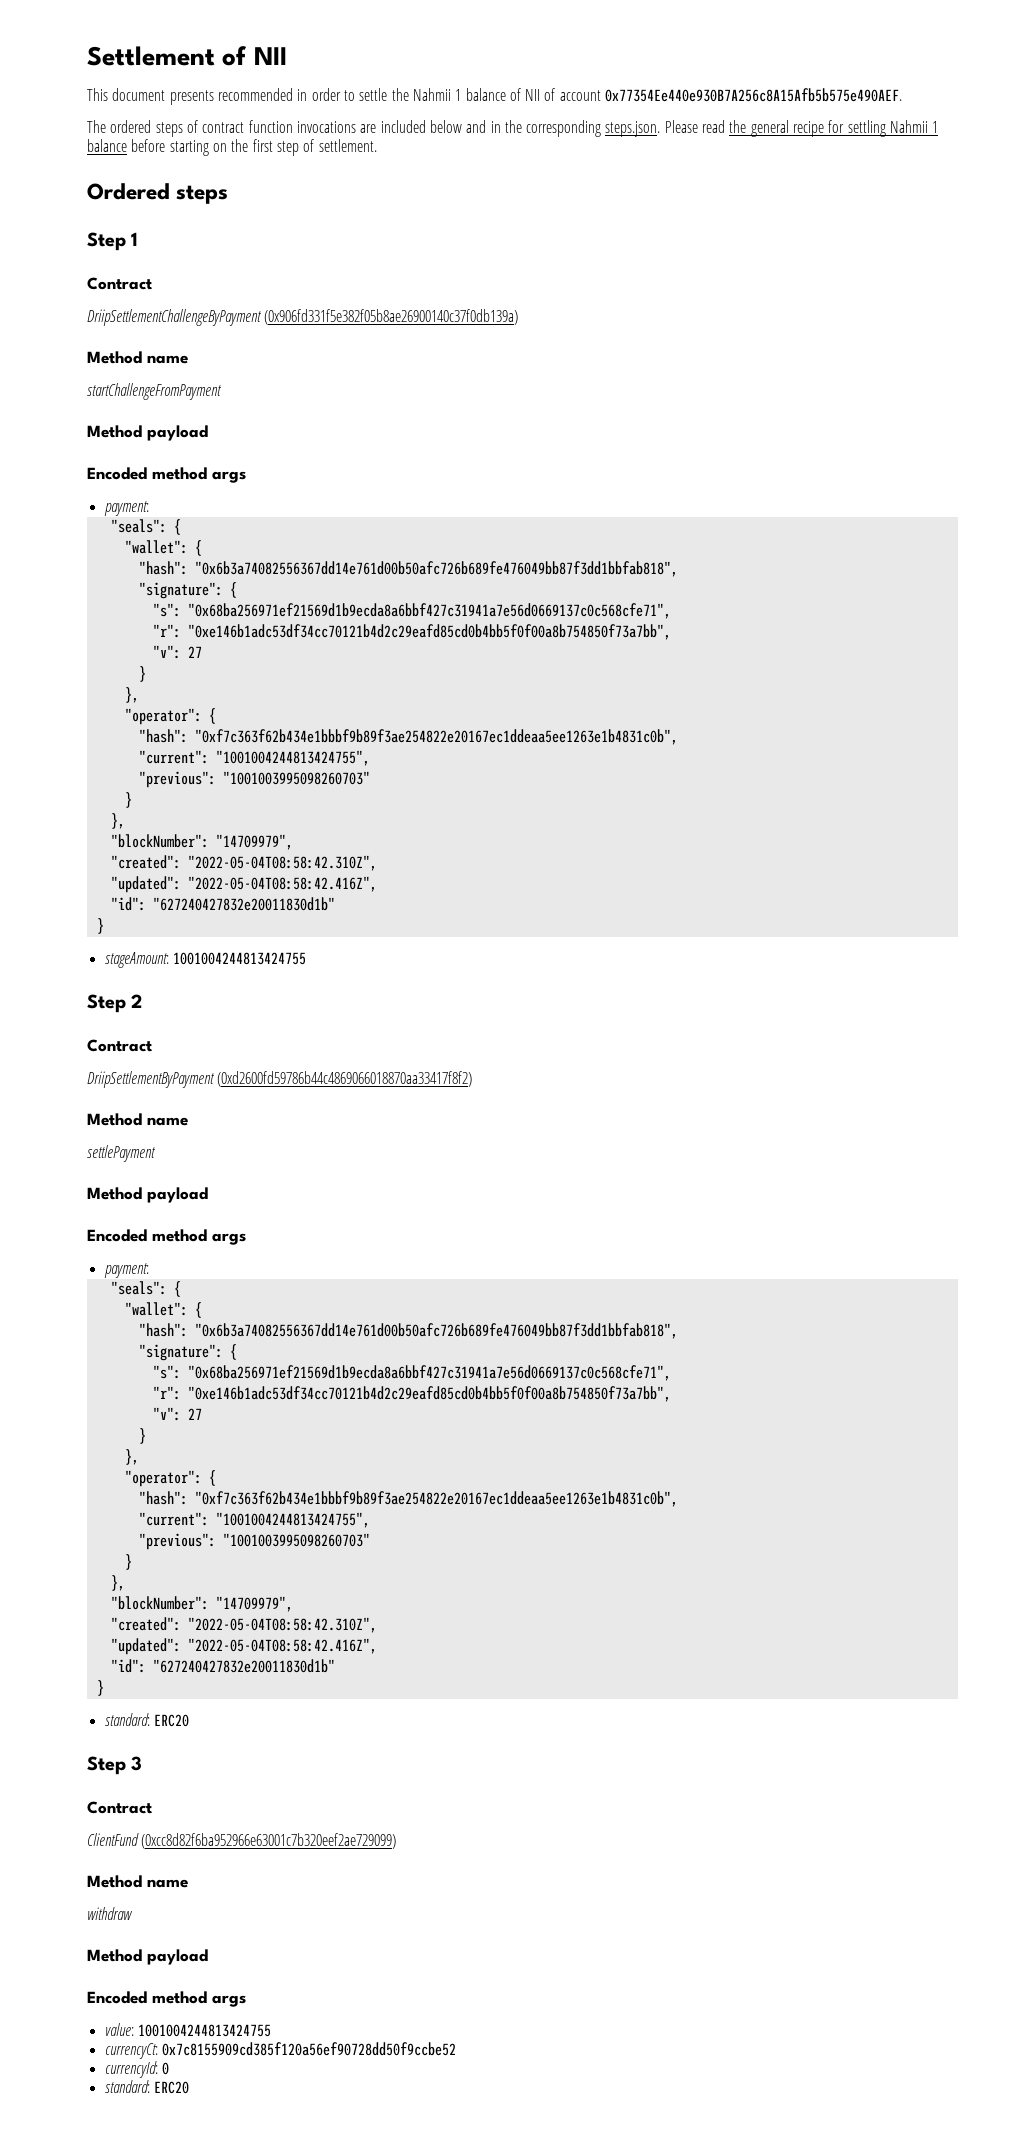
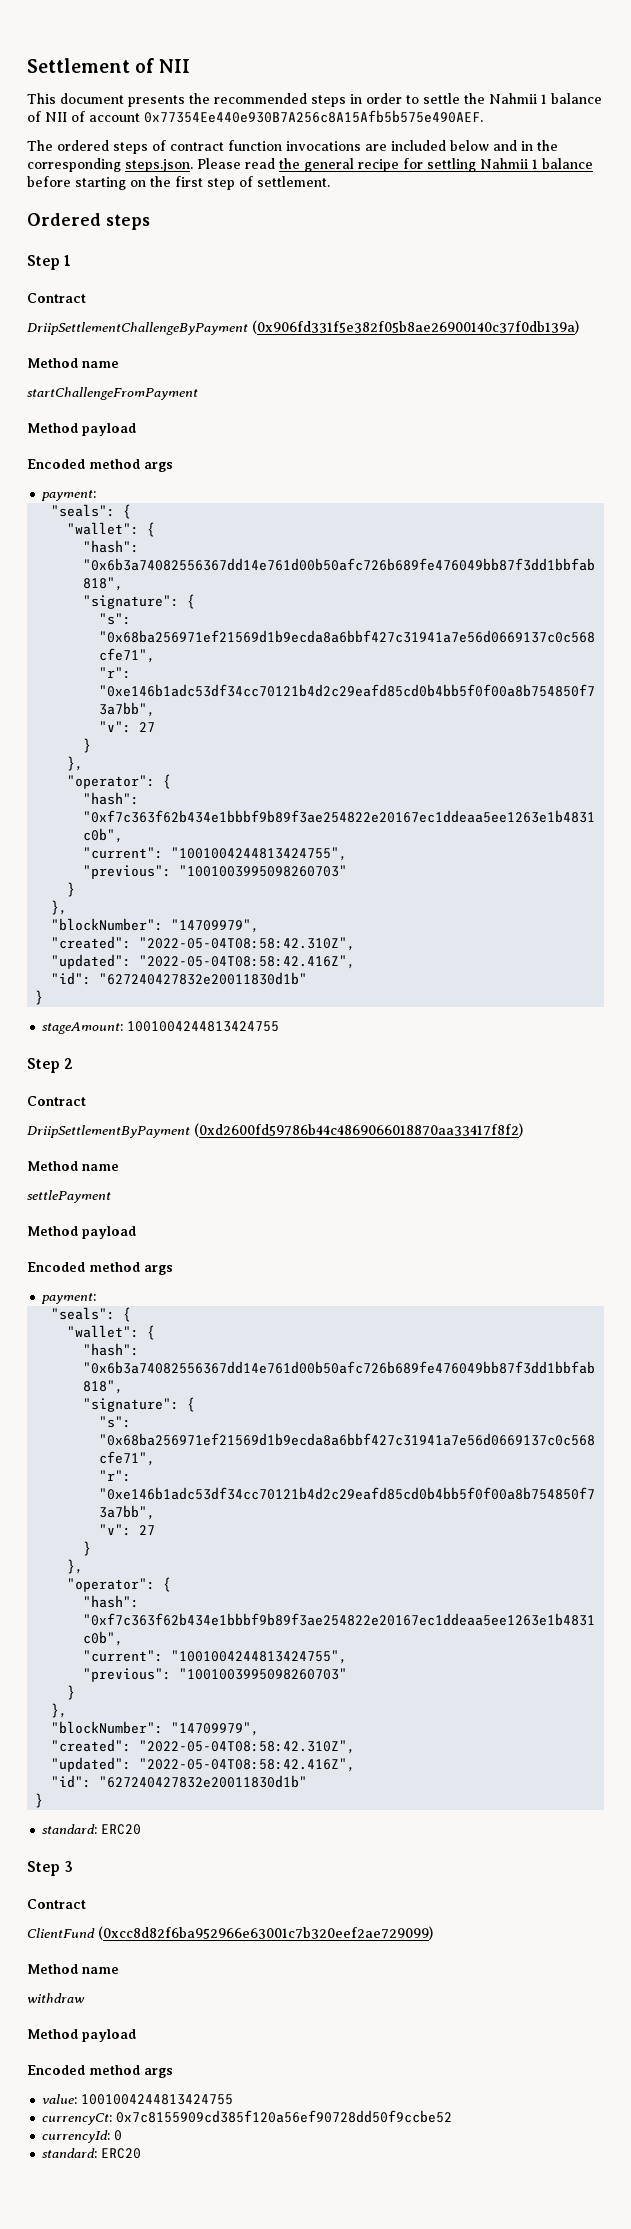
- This document presents recommended in order to settle the Nahmii 1 balance of NII of account 0x77354Ee440e930B7A256c8A15Afb5b575e490AEF.
+ This document presents the recommended steps in order to settle the Nahmii 1 balance of NII of account 0x77354Ee440e930B7A256c8A15Afb5b575e490AEF.

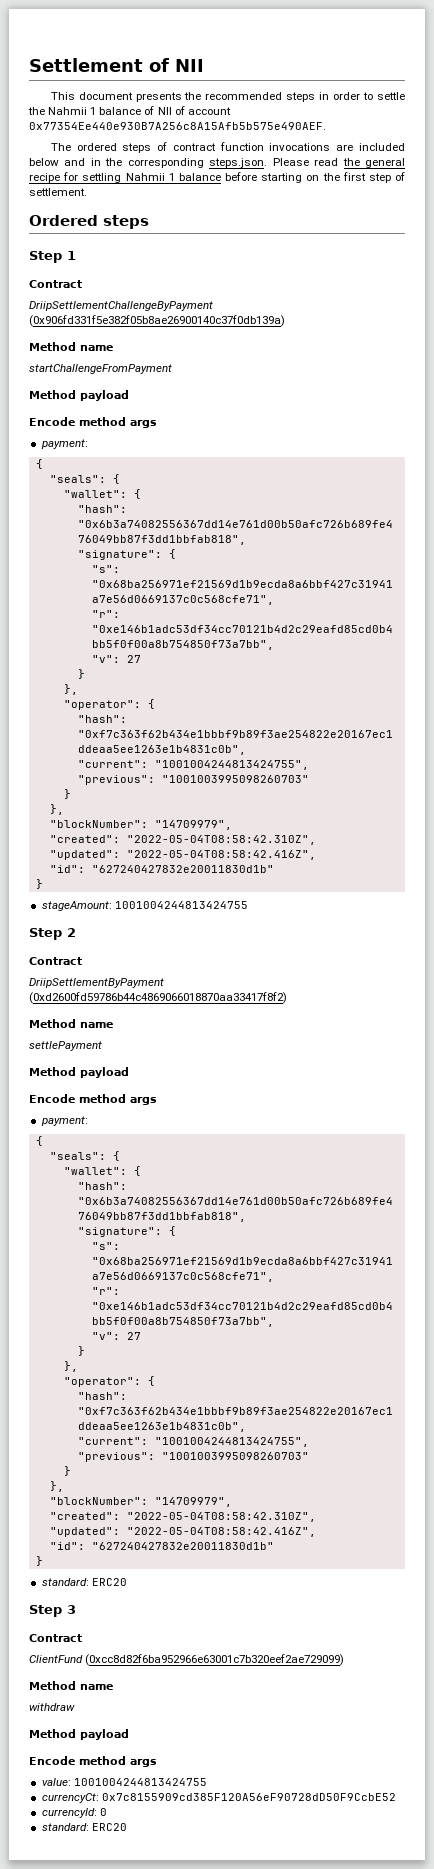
  startChallengeFromPayment
  Method payload
- Encoded method args
+ Encode method args
  payment:
+ {
  settlePayment
  Method payload
- Encoded method args
+ Encode method args
  payment:
+ {
  withdraw
  Method payload
- Encoded method args
+ Encode method args
- currencyCt: 0x7c8155909cd385f120a56ef90728dd50f9ccbe52
+ currencyCt: 0x7c8155909cd385F120A56eF90728dD50F9CcbE52

